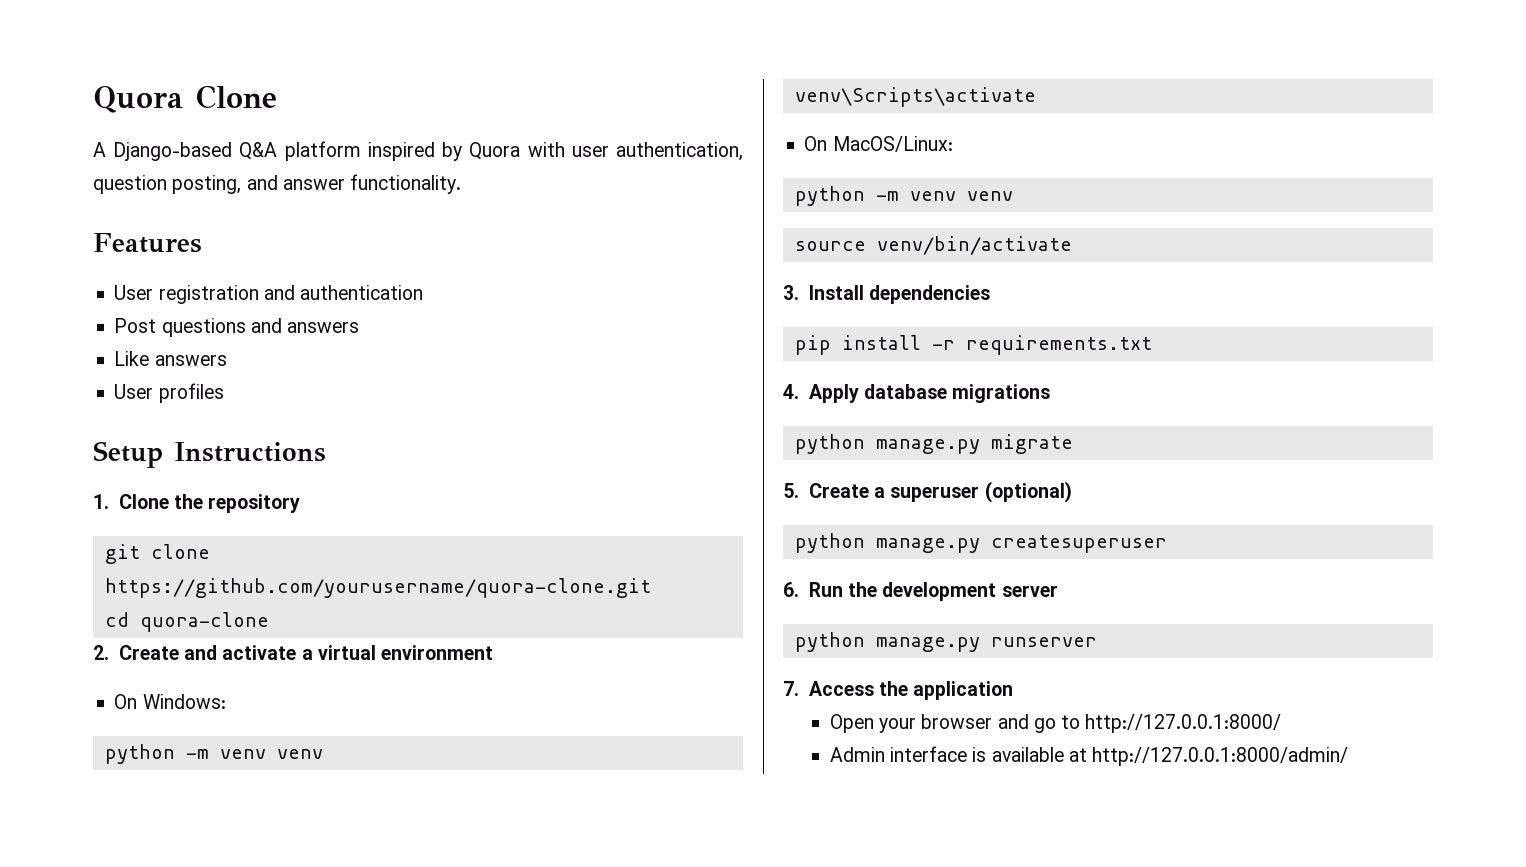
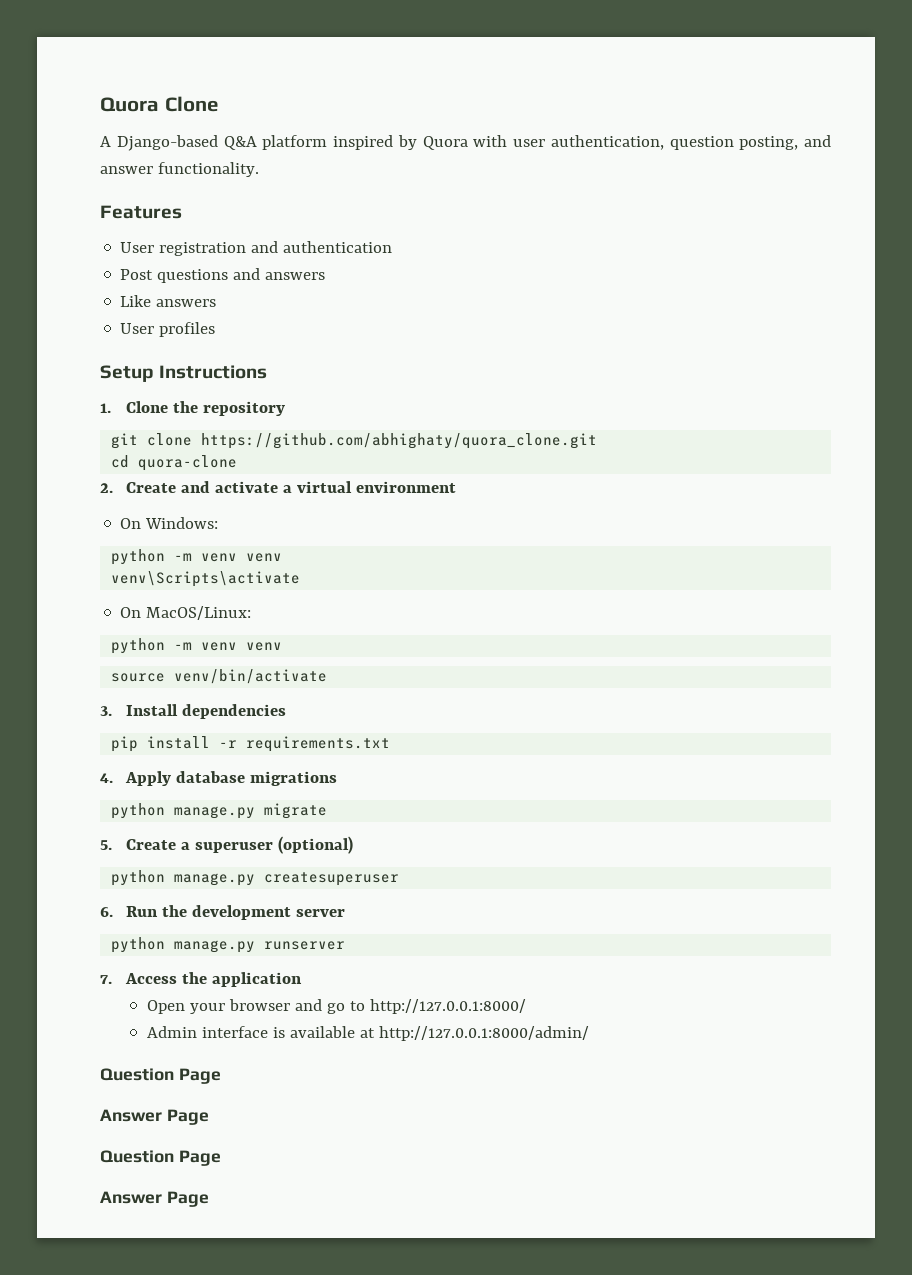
- git clone https://github.com/yourusername/quora-clone.git
+ git clone https://github.com/abhighaty/quora_clone.git
  Admin interface is available at http://127.0.0.1:8000/admin/
+ Question Page
+ Answer Page
+ Question Page
+ Answer Page

